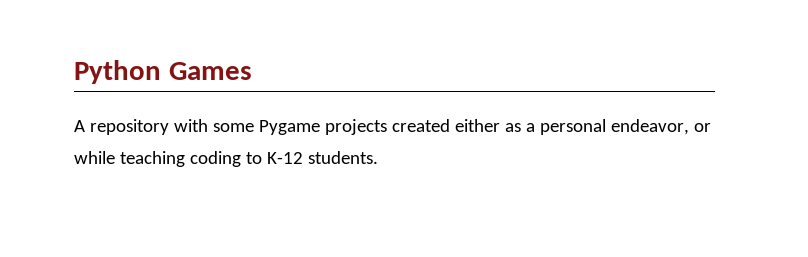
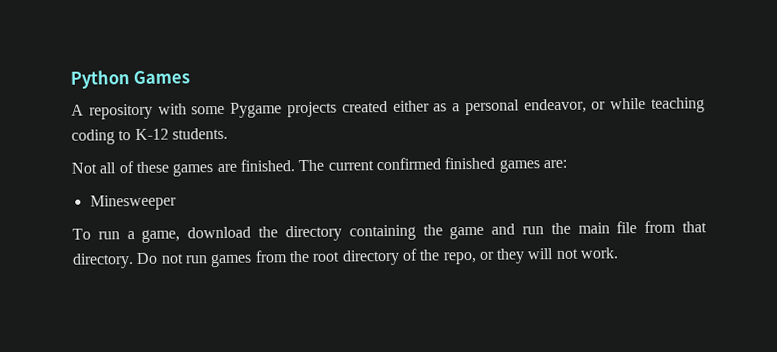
+ Not all of these games are finished. The current confirmed finished games are:
+ Minesweeper
+ To run a game, download the directory containing the game and run the main file from that directory. Do not run games from the root directory of the repo, or they will not work.

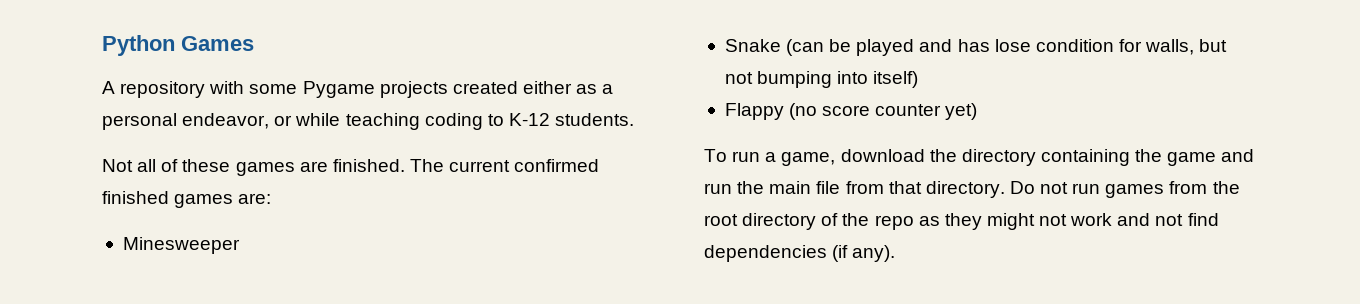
+ Snake (can be played and has lose condition for walls, but not bumping into itself)
+ Flappy (no score counter yet)
- Do not run games from the root directory of the repo, or they will not work.
+ Do not run games from the root directory of the repo as they might not work and not find dependencies (if any).

